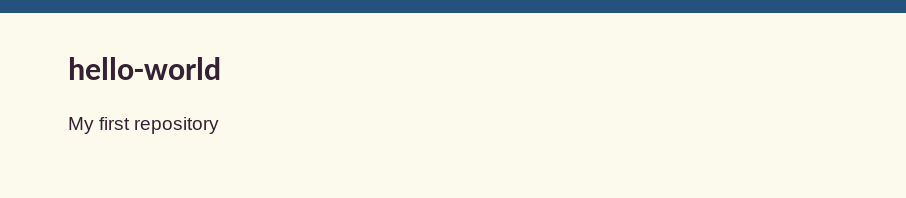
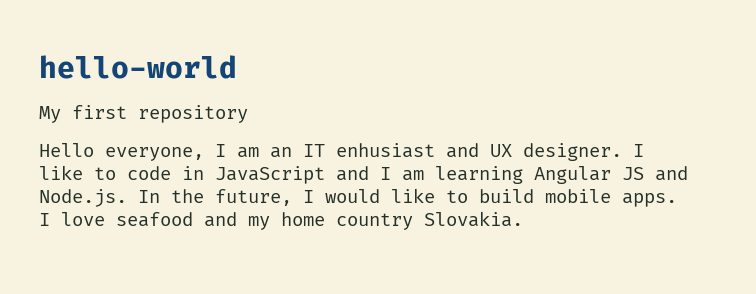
+ Hello everyone, I am an IT enhusiast and UX designer. I like to code in JavaScript and I am learning Angular JS and Node.js. In the future, I would like to build mobile apps. I love seafood and my home country Slovakia.

